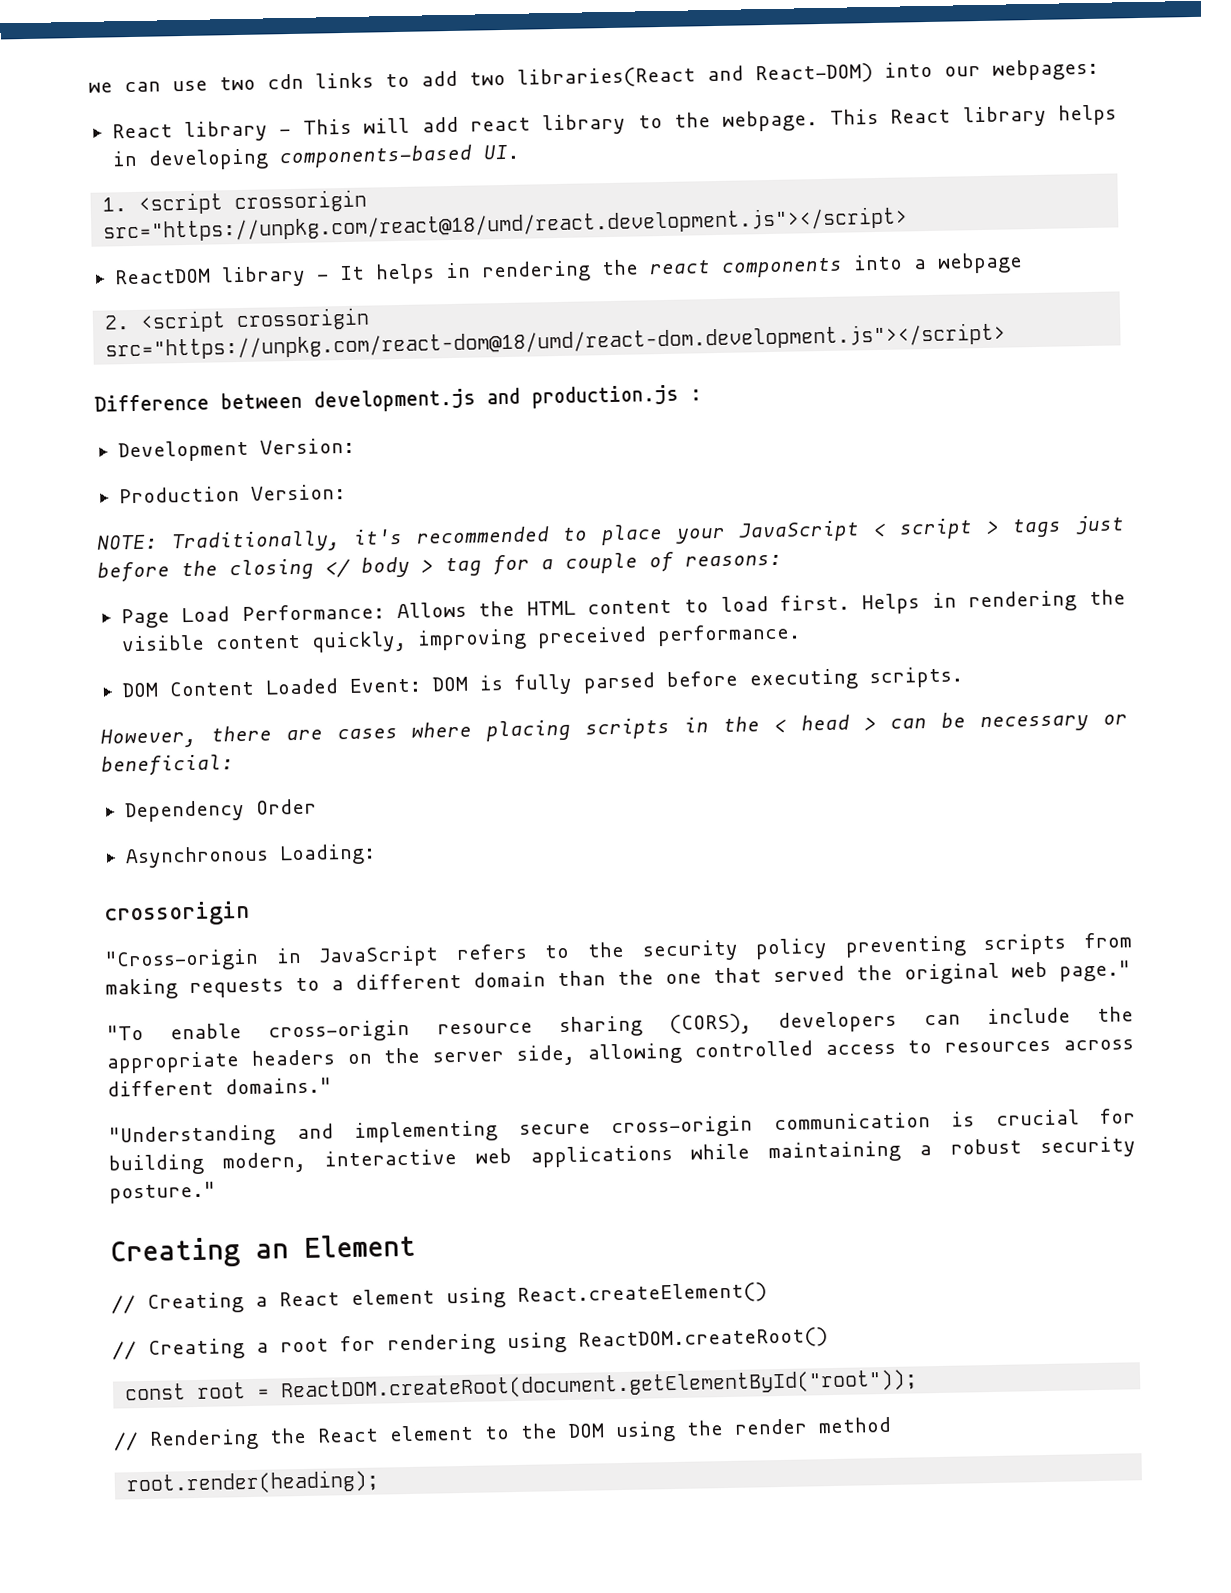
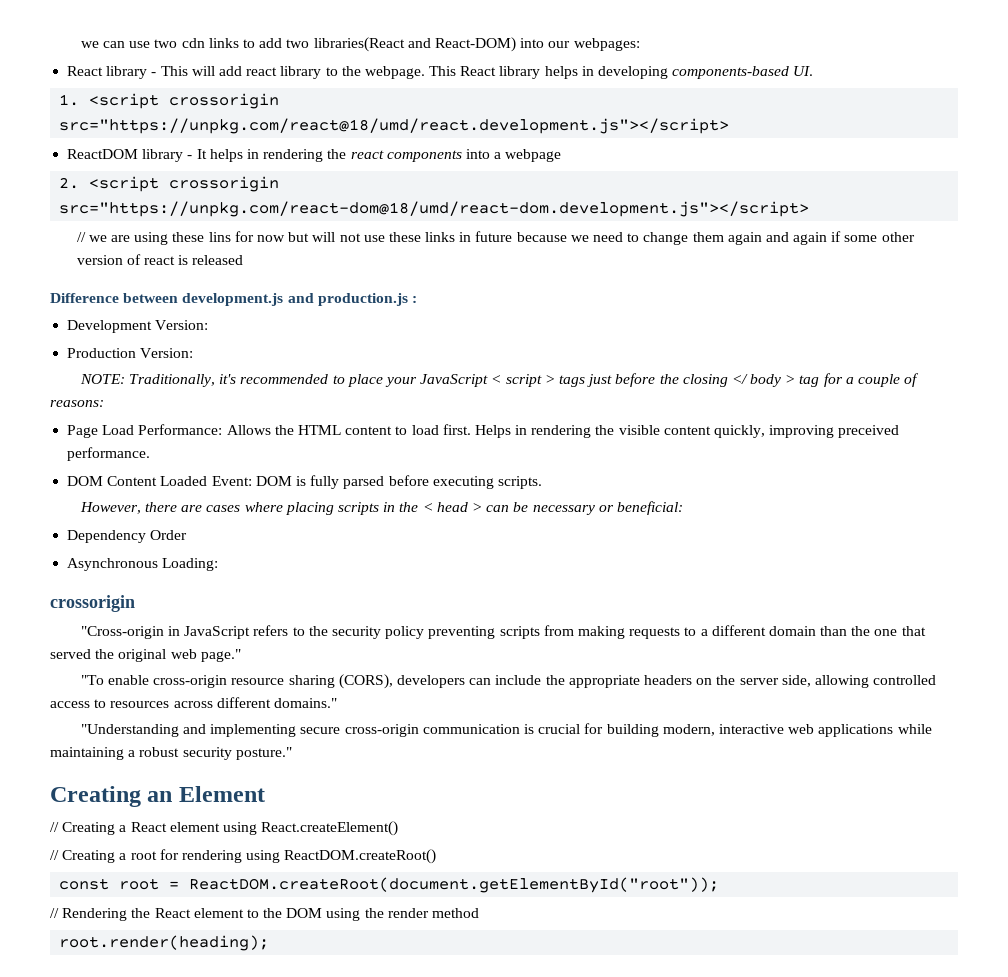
+ // we are using these lins for now but will not use these links in future because we need to change them again and again if some other version of react is released

